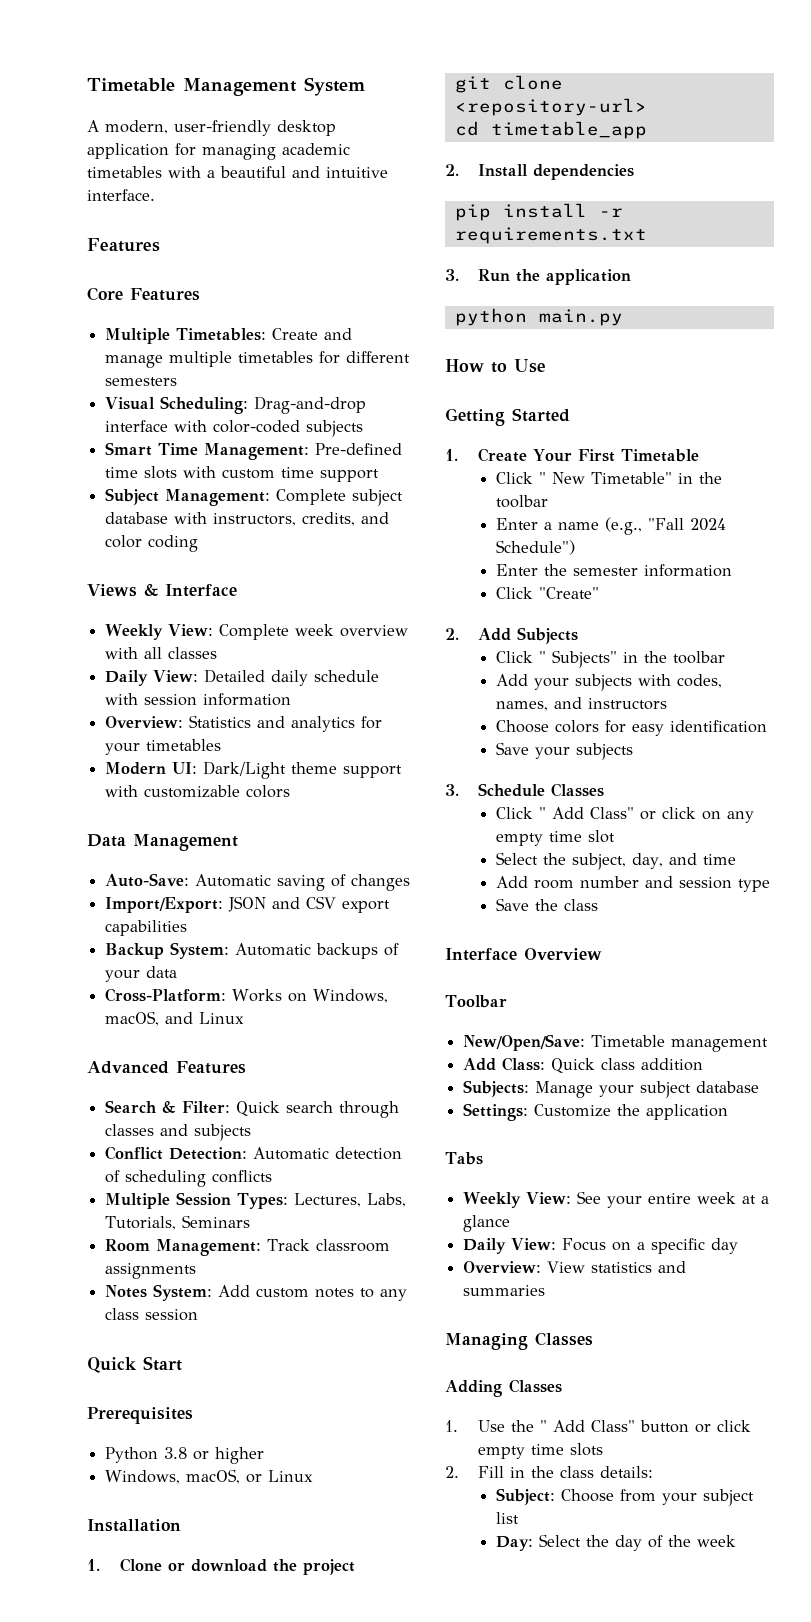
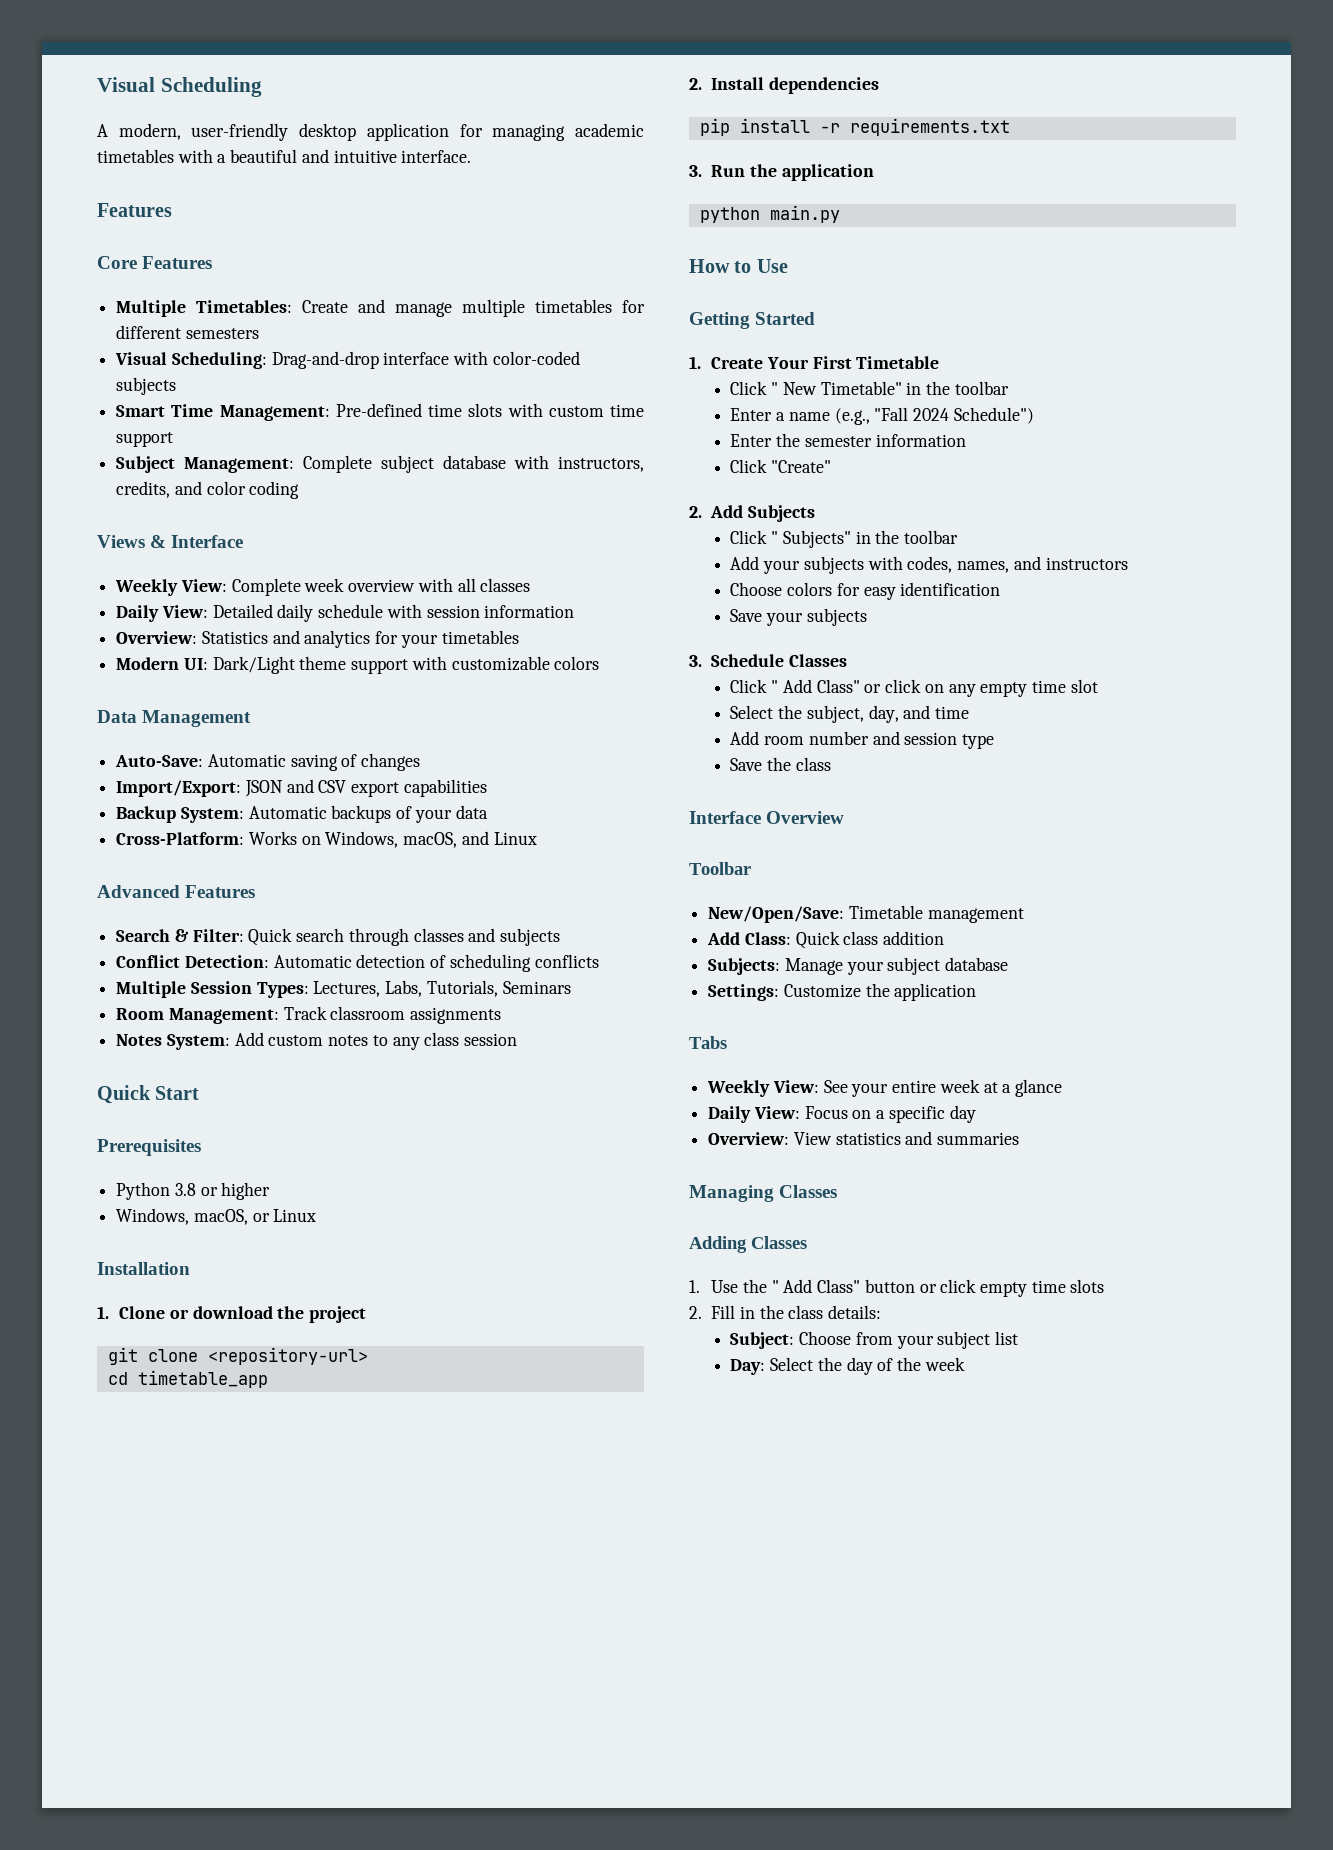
- Timetable Management System
+ Visual Scheduling

